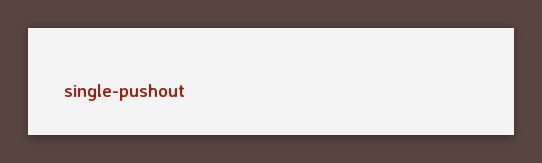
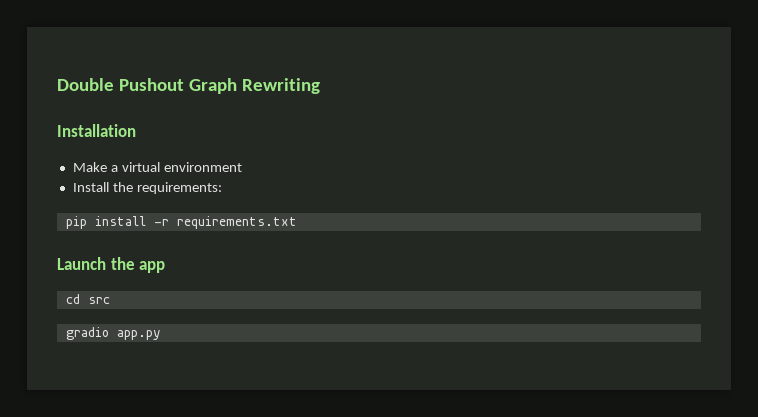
- single-pushout
+ Double Pushout Graph Rewriting
+ Installation
+ Make a virtual environment
+ Install the requirements:
+ pip install -r requirements.txt
+ Launch the app
+ cd src
+ gradio app.py

